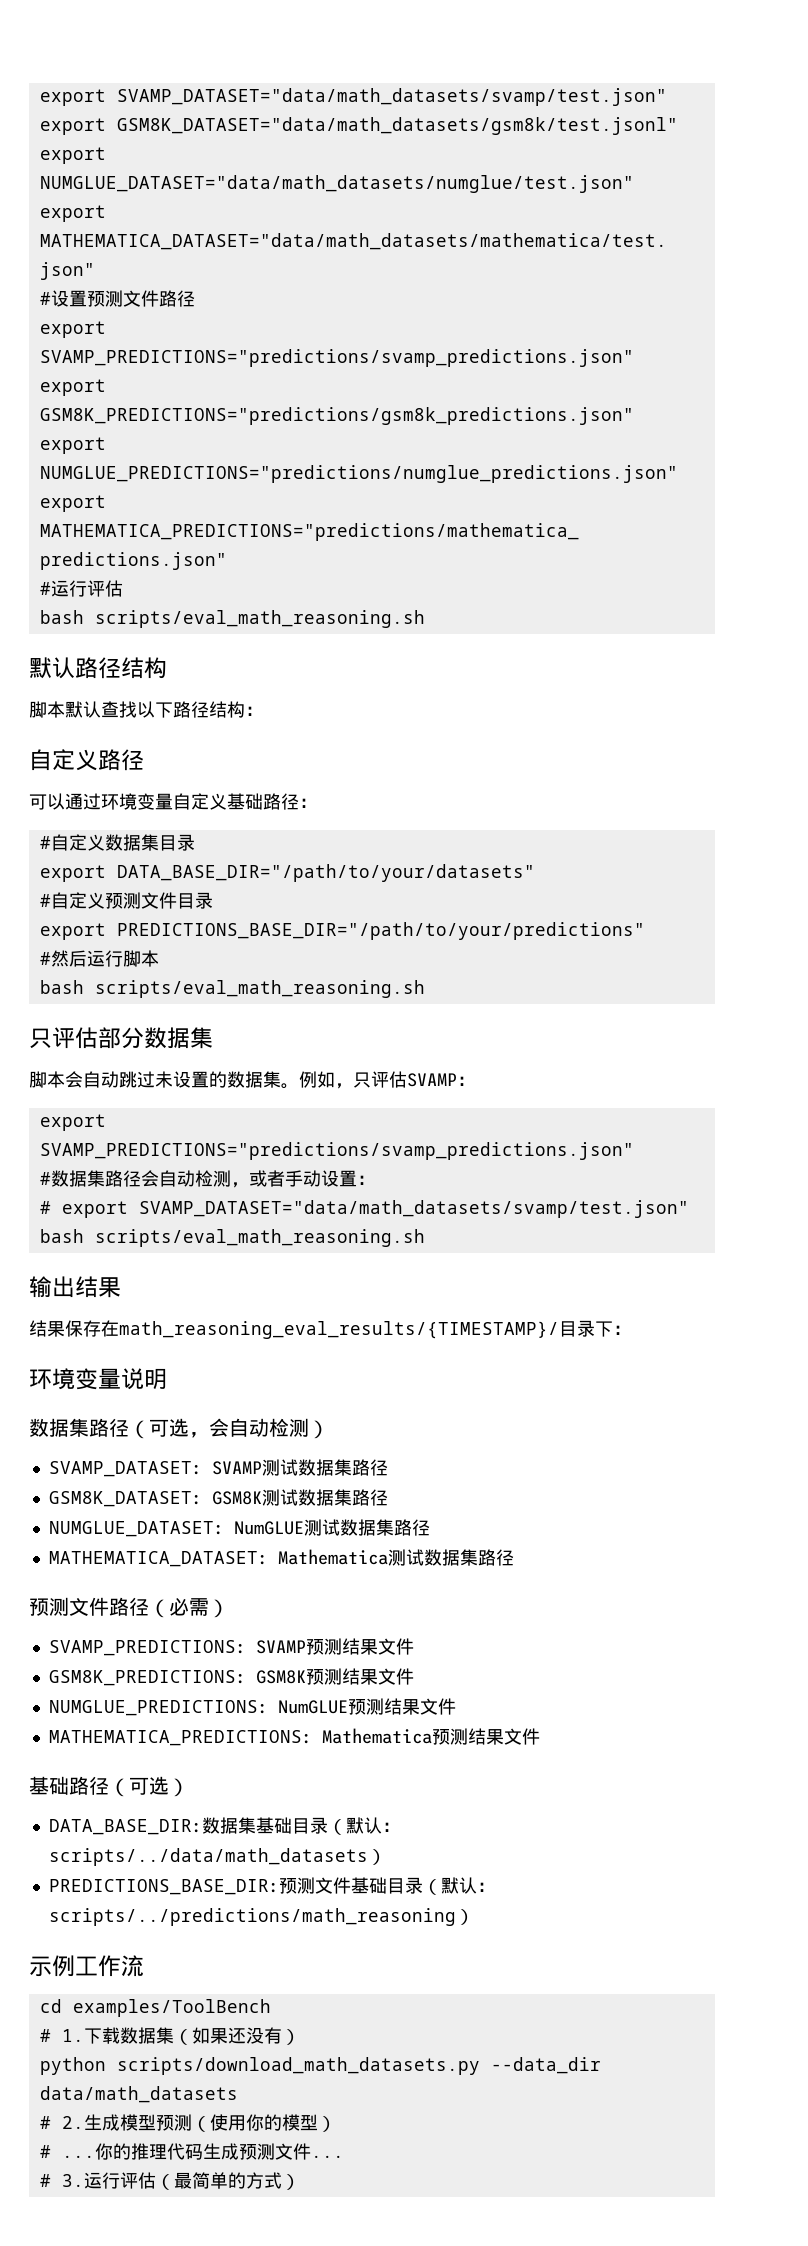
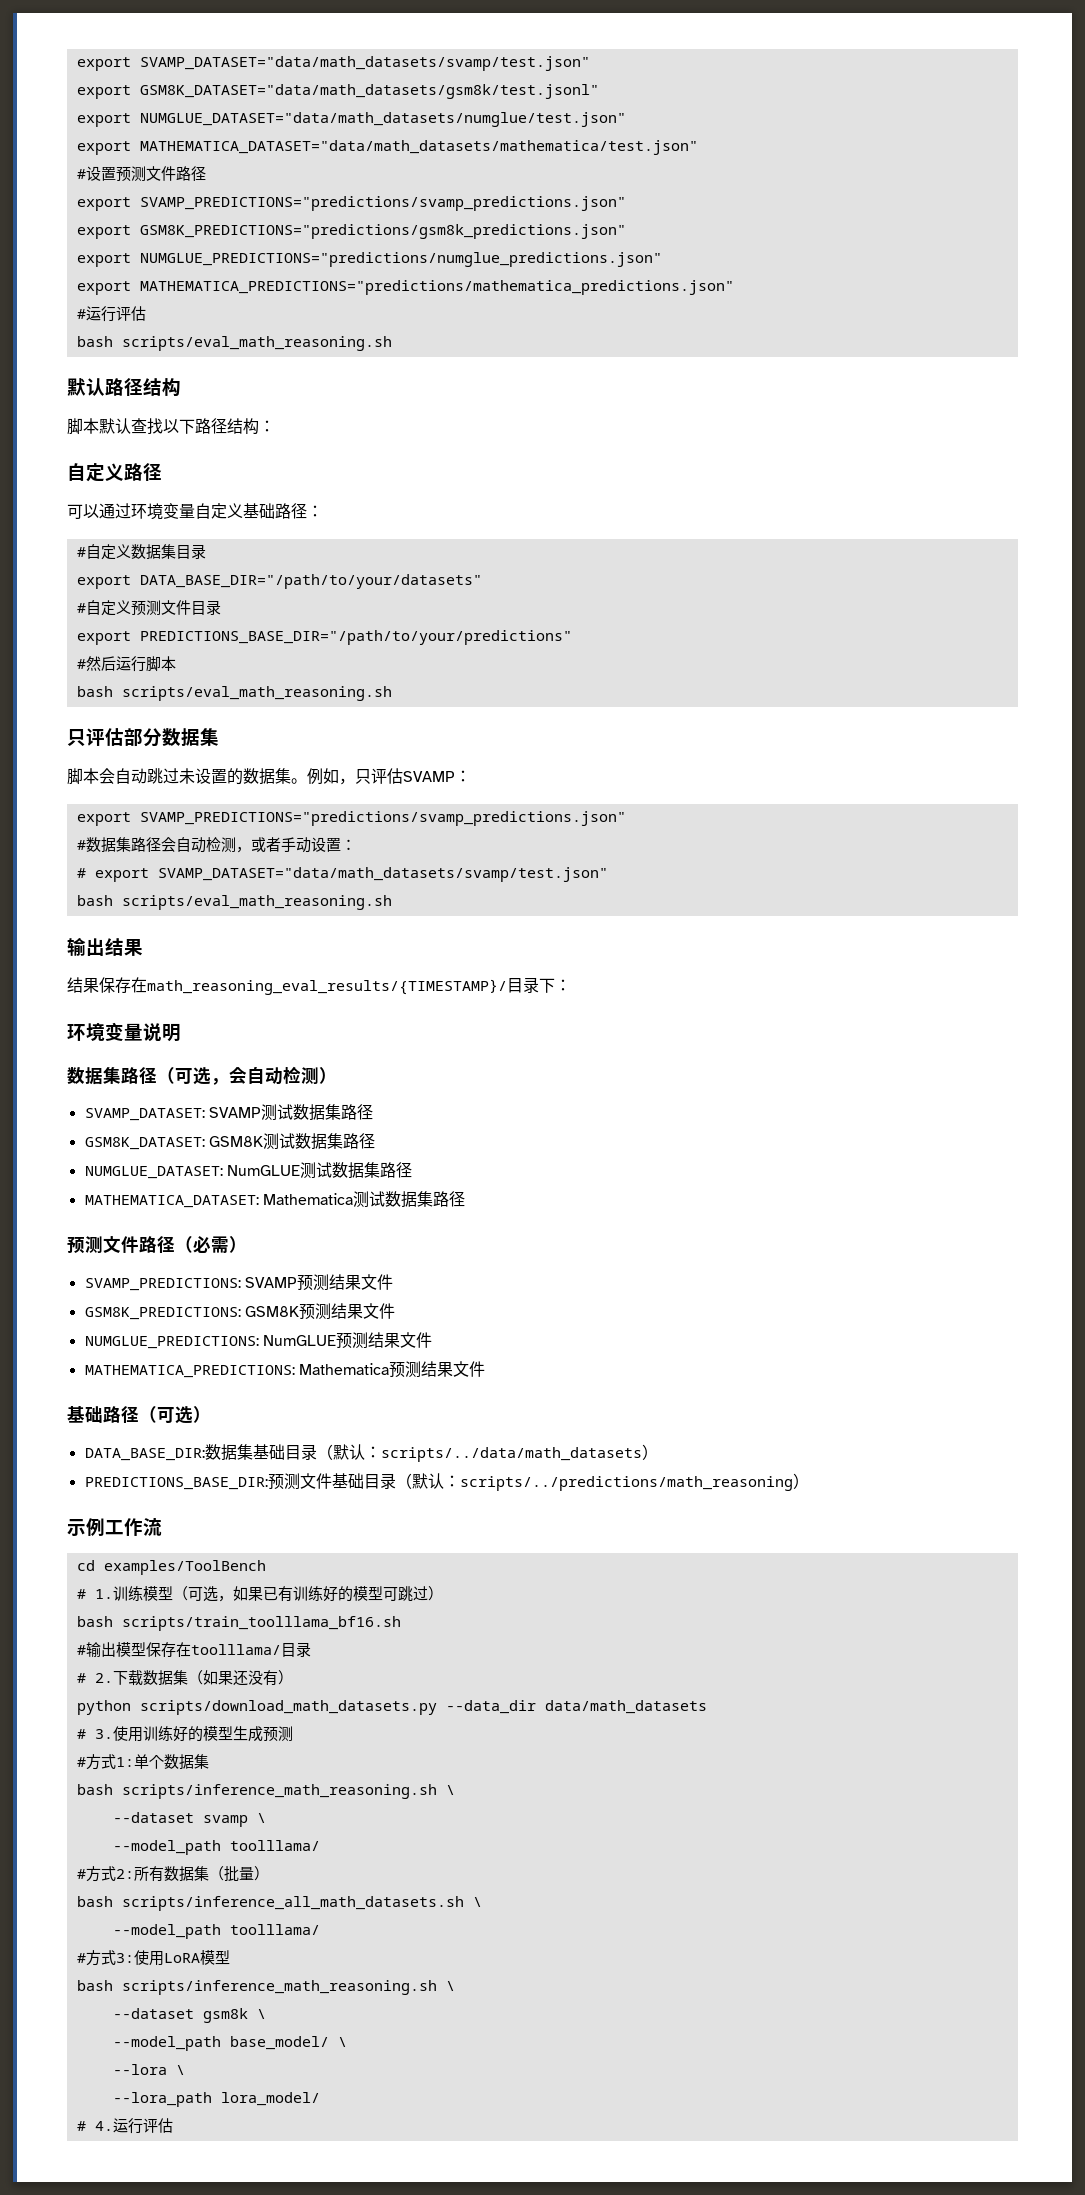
- # 1.下载数据集（如果还没有）
+ # 1.训练模型（可选，如果已有训练好的模型可跳过）
+ bash scripts/train_toolllama_bf16.sh
+ #输出模型保存在toolllama/目录
+ # 2.下载数据集（如果还没有）
- # 2.生成模型预测（使用你的模型）
- # ...你的推理代码生成预测文件...
- # 3.运行评估（最简单的方式）
+ # 3.使用训练好的模型生成预测
+ #方式1:单个数据集
+ bash scripts/inference_math_reasoning.sh \
+ --dataset svamp \
+ --model_path toolllama/
+ #方式2:所有数据集（批量）
+ bash scripts/inference_all_math_datasets.sh \
+ --model_path toolllama/
+ #方式3:使用LoRA模型
+ bash scripts/inference_math_reasoning.sh \
+ --dataset gsm8k \
+ --model_path base_model/ \
+ --lora \
+ --lora_path lora_model/
+ # 4.运行评估

